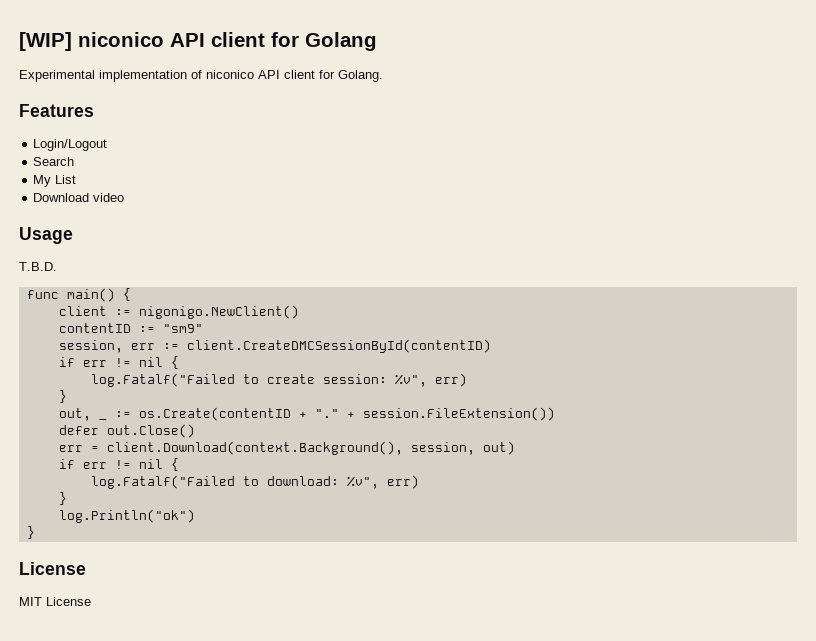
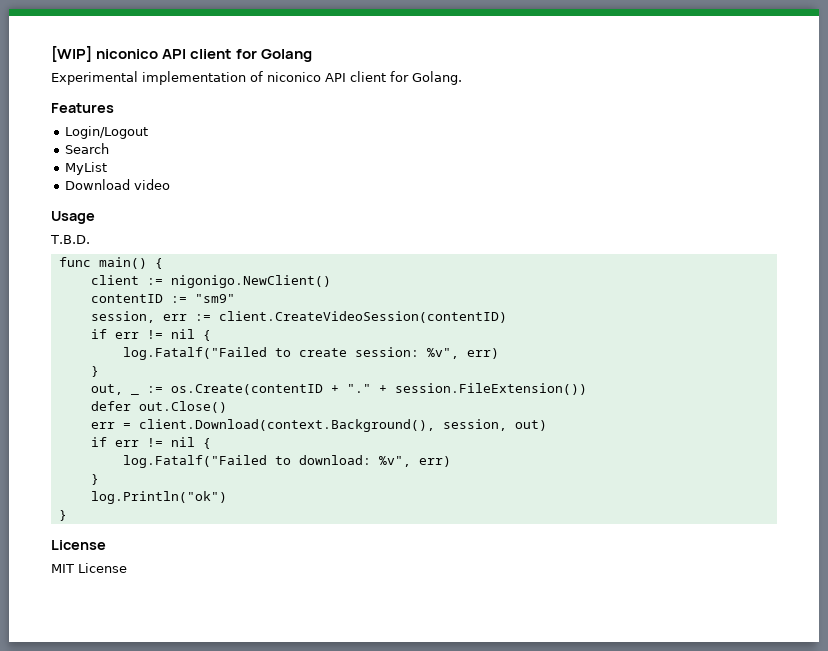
- My List
+ MyList
- session, err := client.CreateDMCSessionById(contentID)
+ session, err := client.CreateVideoSession(contentID)

